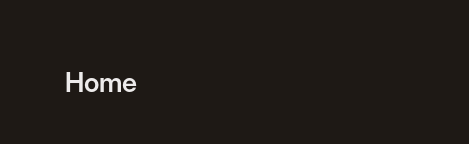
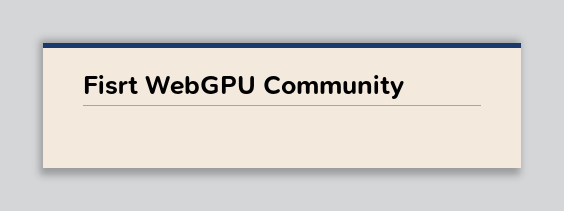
- Home
+ Fisrt WebGPU Community

